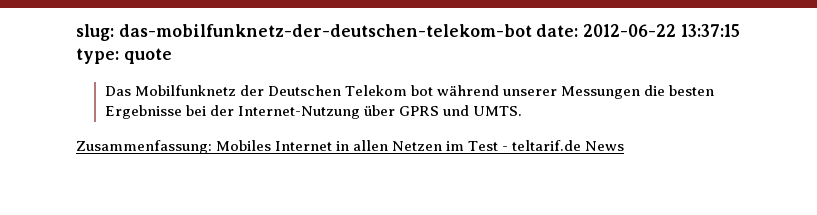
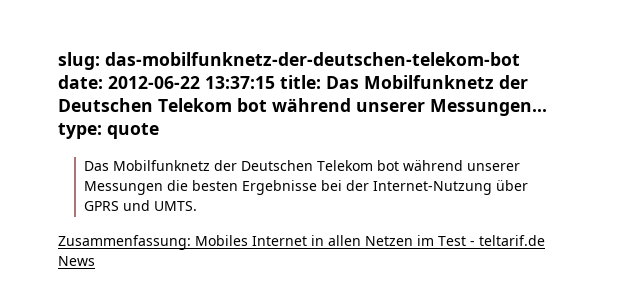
- slug: das-mobilfunknetz-der-deutschen-telekom-bot date: 2012-06-22 13:37:15 type: quote
+ slug: das-mobilfunknetz-der-deutschen-telekom-bot date: 2012-06-22 13:37:15 title: Das Mobilfunknetz der Deutschen Telekom bot während unserer Messungen... type: quote

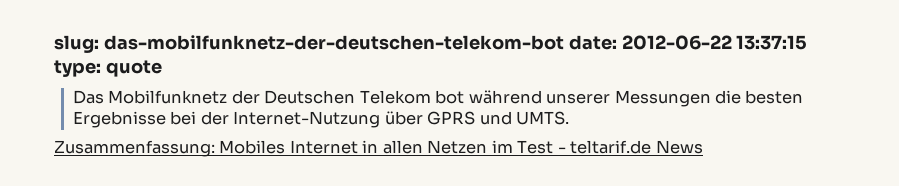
- slug: das-mobilfunknetz-der-deutschen-telekom-bot date: 2012-06-22 13:37:15 title: Das Mobilfunknetz der Deutschen Telekom bot während unserer Messungen... type: quote
+ slug: das-mobilfunknetz-der-deutschen-telekom-bot date: 2012-06-22 13:37:15 type: quote

